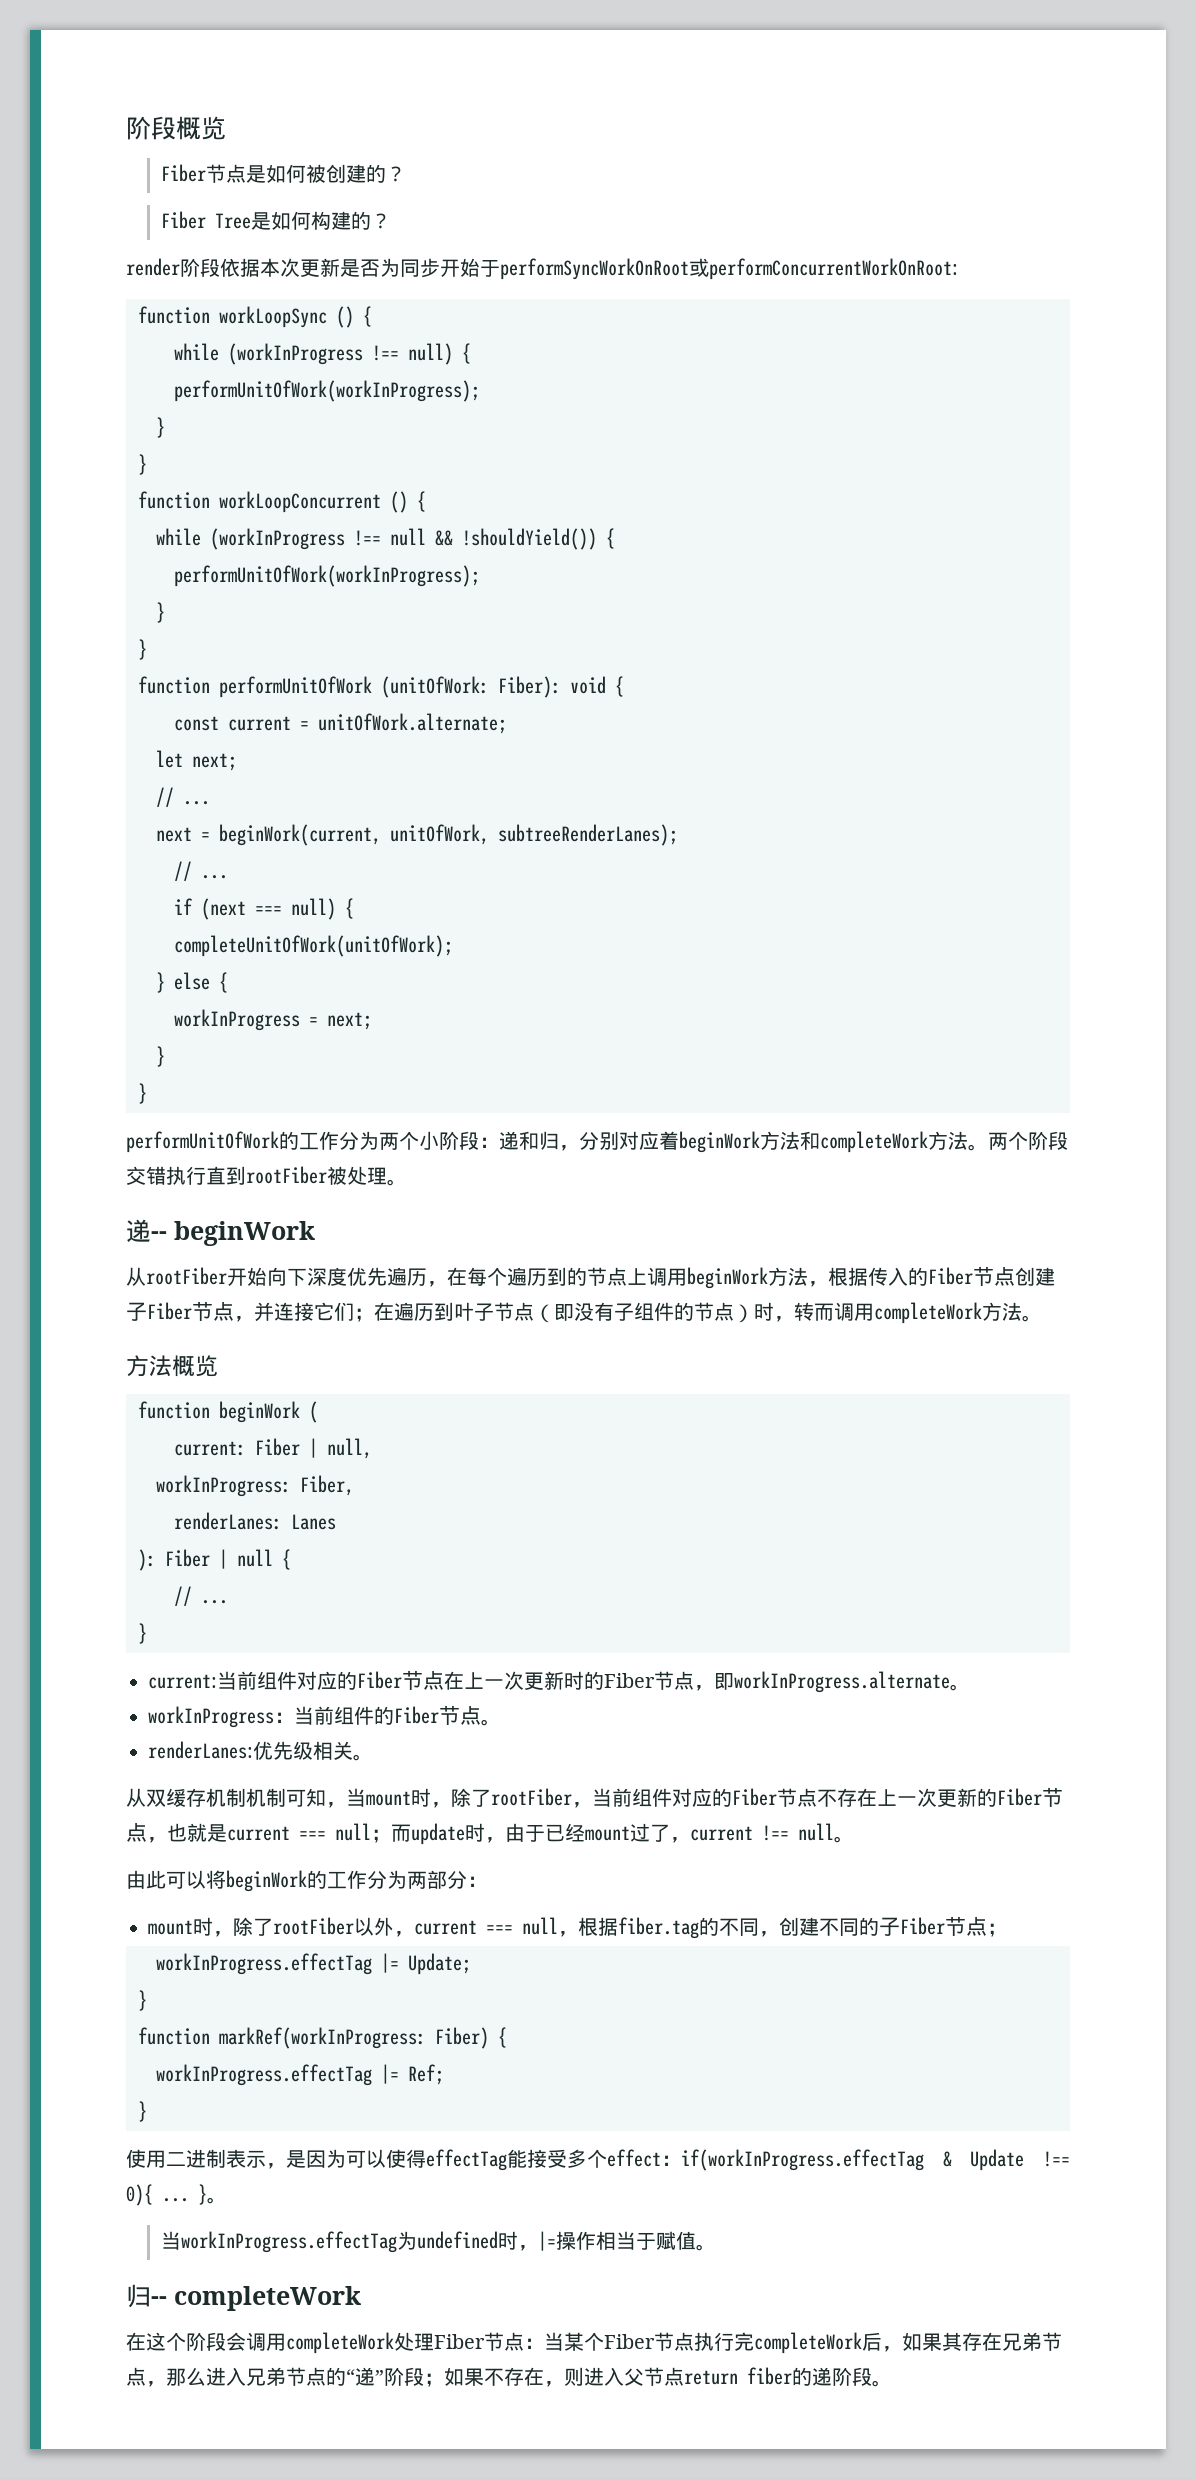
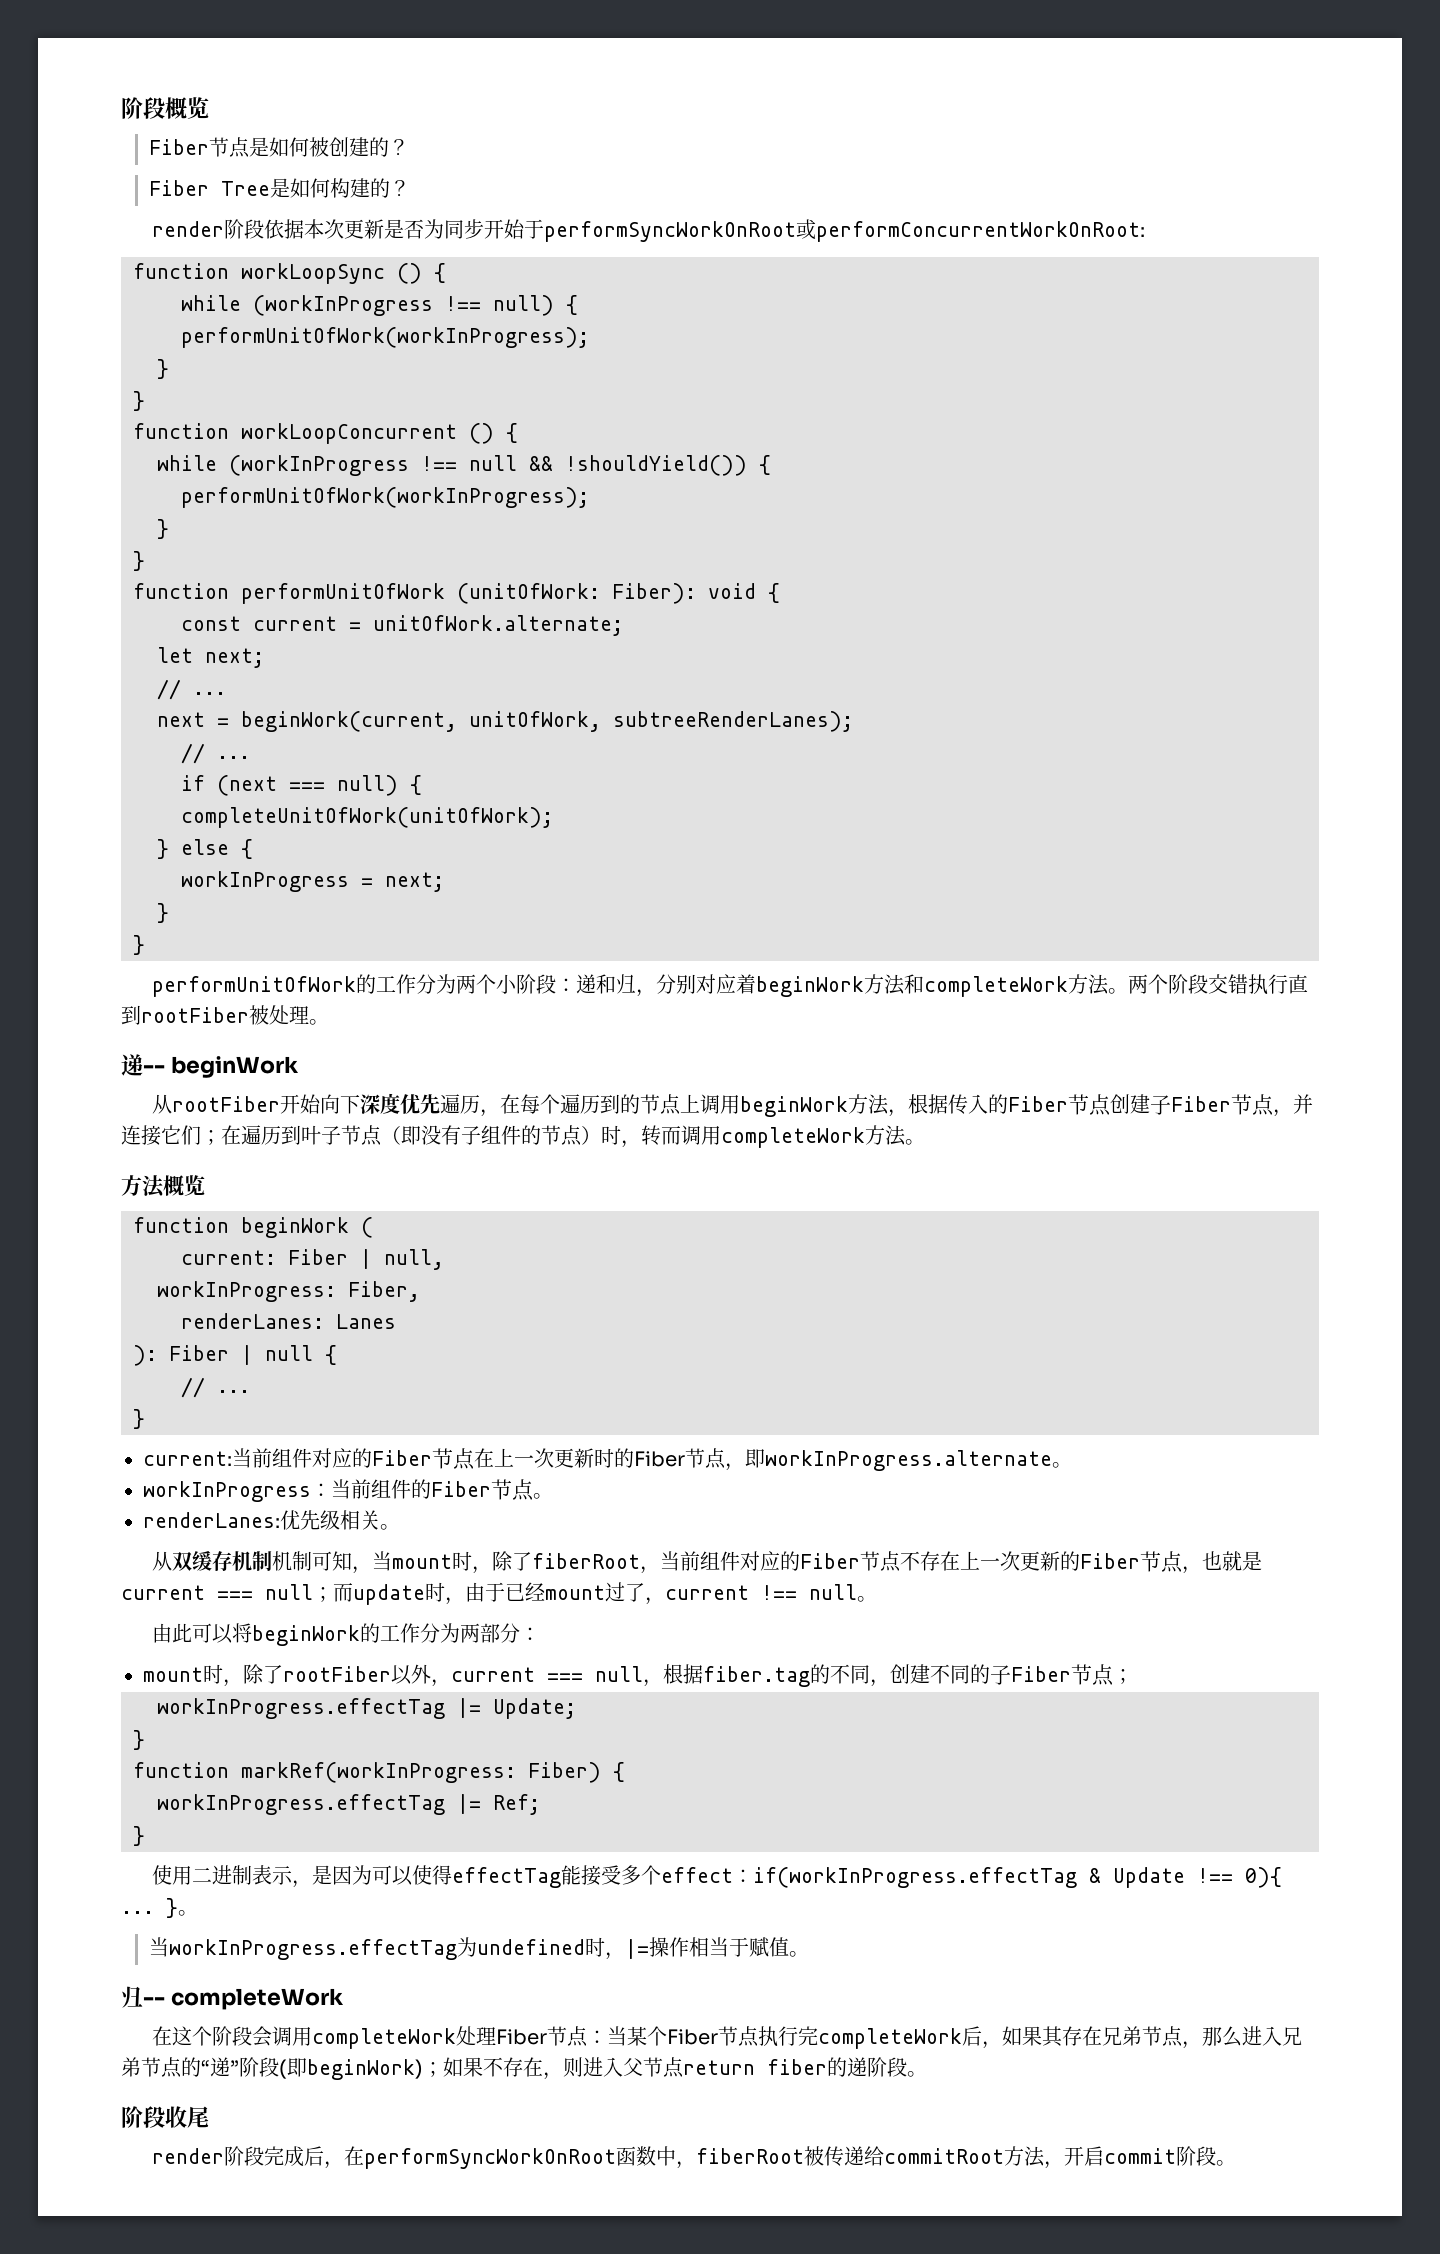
- 从双缓存机制机制可知，当mount时，除了rootFiber，当前组件对应的Fiber节点不存在上一次更新的Fiber节点，也就是current === null；而update时，由于已经mount过了，current !== null。
+ 从双缓存机制机制可知，当mount时，除了fiberRoot，当前组件对应的Fiber节点不存在上一次更新的Fiber节点，也就是current === null；而update时，由于已经mount过了，current !== null。
- 在这个阶段会调用completeWork处理Fiber节点：当某个Fiber节点执行完completeWork后，如果其存在兄弟节点，那么进入兄弟节点的“递”阶段；如果不存在，则进入父节点return fiber的递阶段。
+ 在这个阶段会调用completeWork处理Fiber节点：当某个Fiber节点执行完completeWork后，如果其存在兄弟节点，那么进入兄弟节点的“递”阶段(即beginWork)；如果不存在，则进入父节点return fiber的递阶段。
+ 阶段收尾
+ render阶段完成后，在performSyncWorkOnRoot函数中，fiberRoot被传递给commitRoot方法，开启commit阶段。

